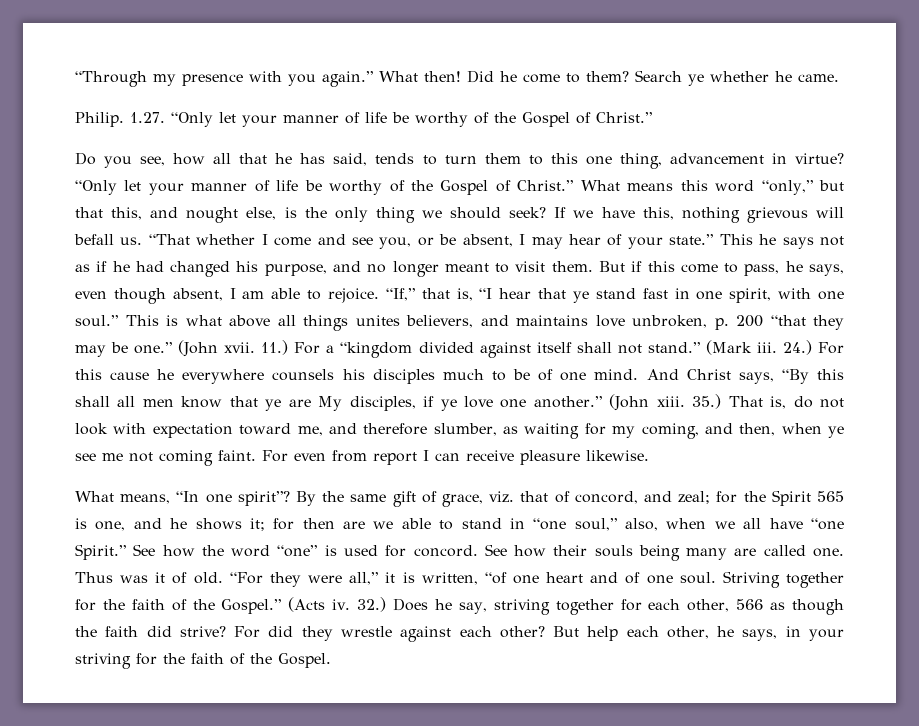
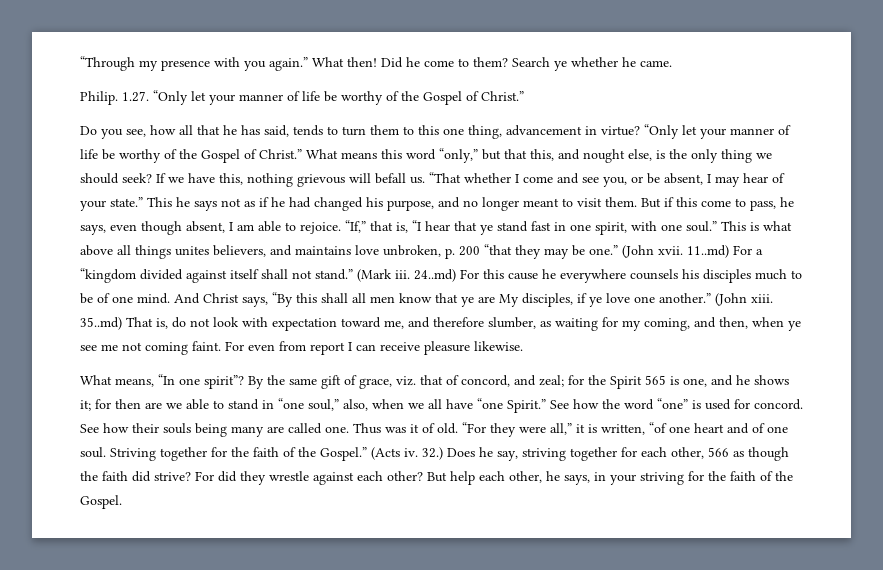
- 11.) For a “kingdom divided against itself shall not stand.”
+ 11..md) For a “kingdom divided against itself shall not stand.”
- 24.) For this cause he everywhere counsels his disciples much to be of one mind.
+ 24..md) For this cause he everywhere counsels his disciples much to be of one mind.
- 35.) That is, do not look with expectation toward me, and therefore slumber, as waiting for my coming, and then, when ye see me not coming faint.
+ 35..md) That is, do not look with expectation toward me, and therefore slumber, as waiting for my coming, and then, when ye see me not coming faint.

